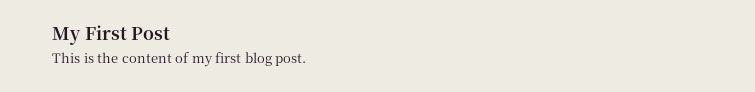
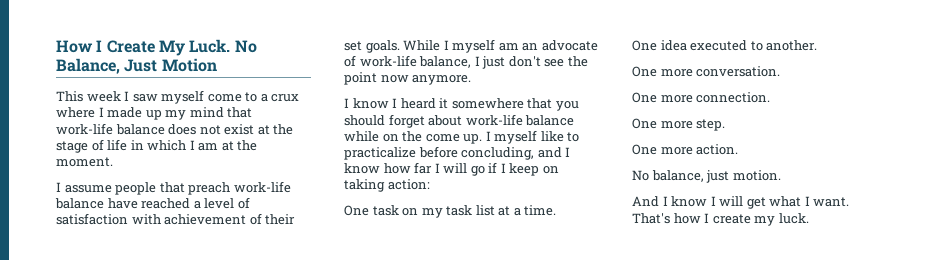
- My First Post
- This is the content of my first blog post.
+ How I Create My Luck. No Balance, Just Motion
+ This week I saw myself come to a crux where I made up my mind that work-life balance does not exist at the stage of life in which I am at the moment.
+ I assume people that preach work-life balance have reached a level of satisfaction with achievement of their set goals. While I myself am an advocate of work-life balance, I just don't see the point now anymore.
+ I know I heard it somewhere that you should forget about work-life balance while on the come up. I myself like to practicalize before concluding, and I know how far I will go if I keep on taking action:
+ One task on my task list at a time.
+ One idea executed to another.
+ One more conversation.
+ One more connection.
+ One more step.
+ One more action.
+ No balance, just motion.
+ And I know I will get what I want. That's how I create my luck.

